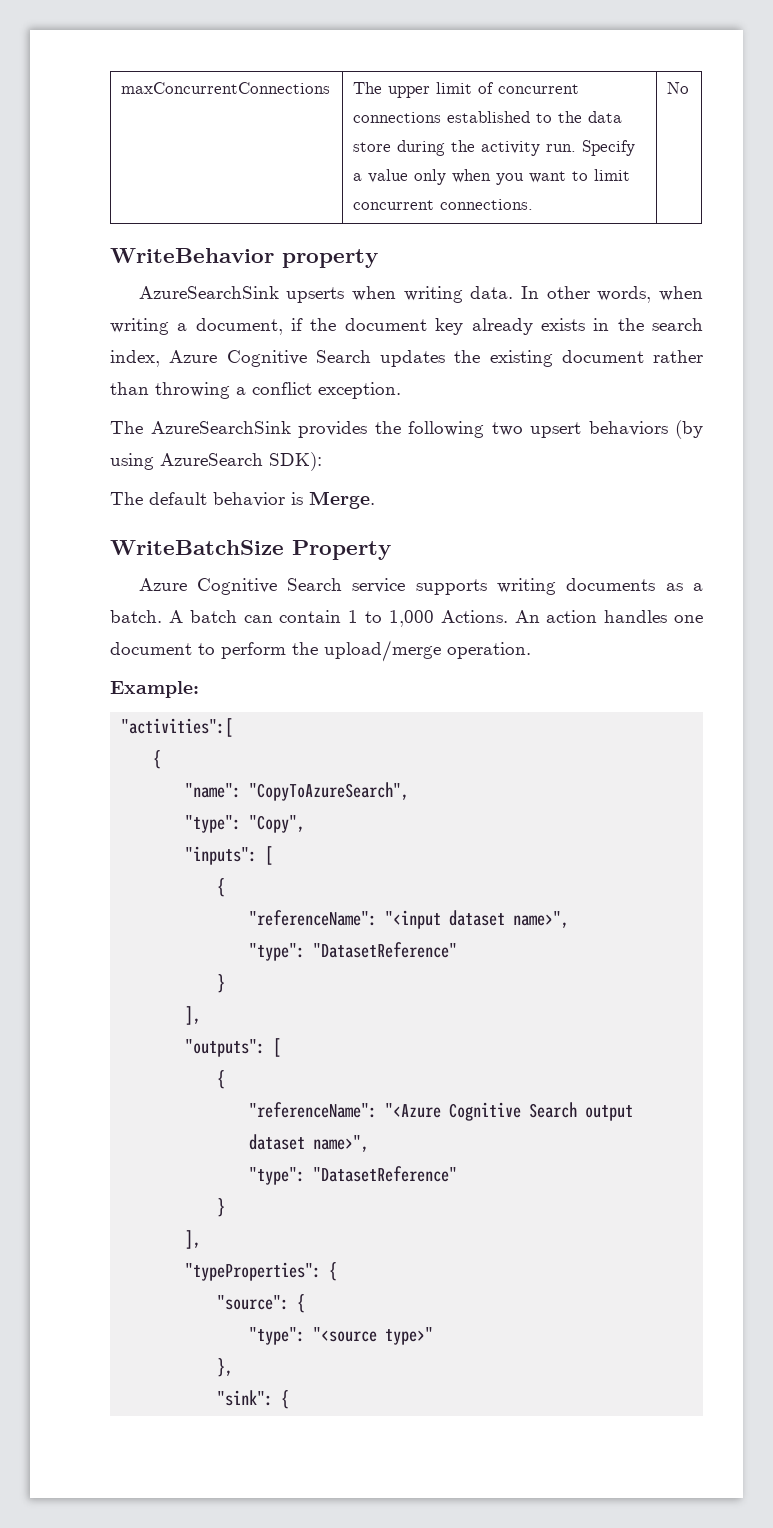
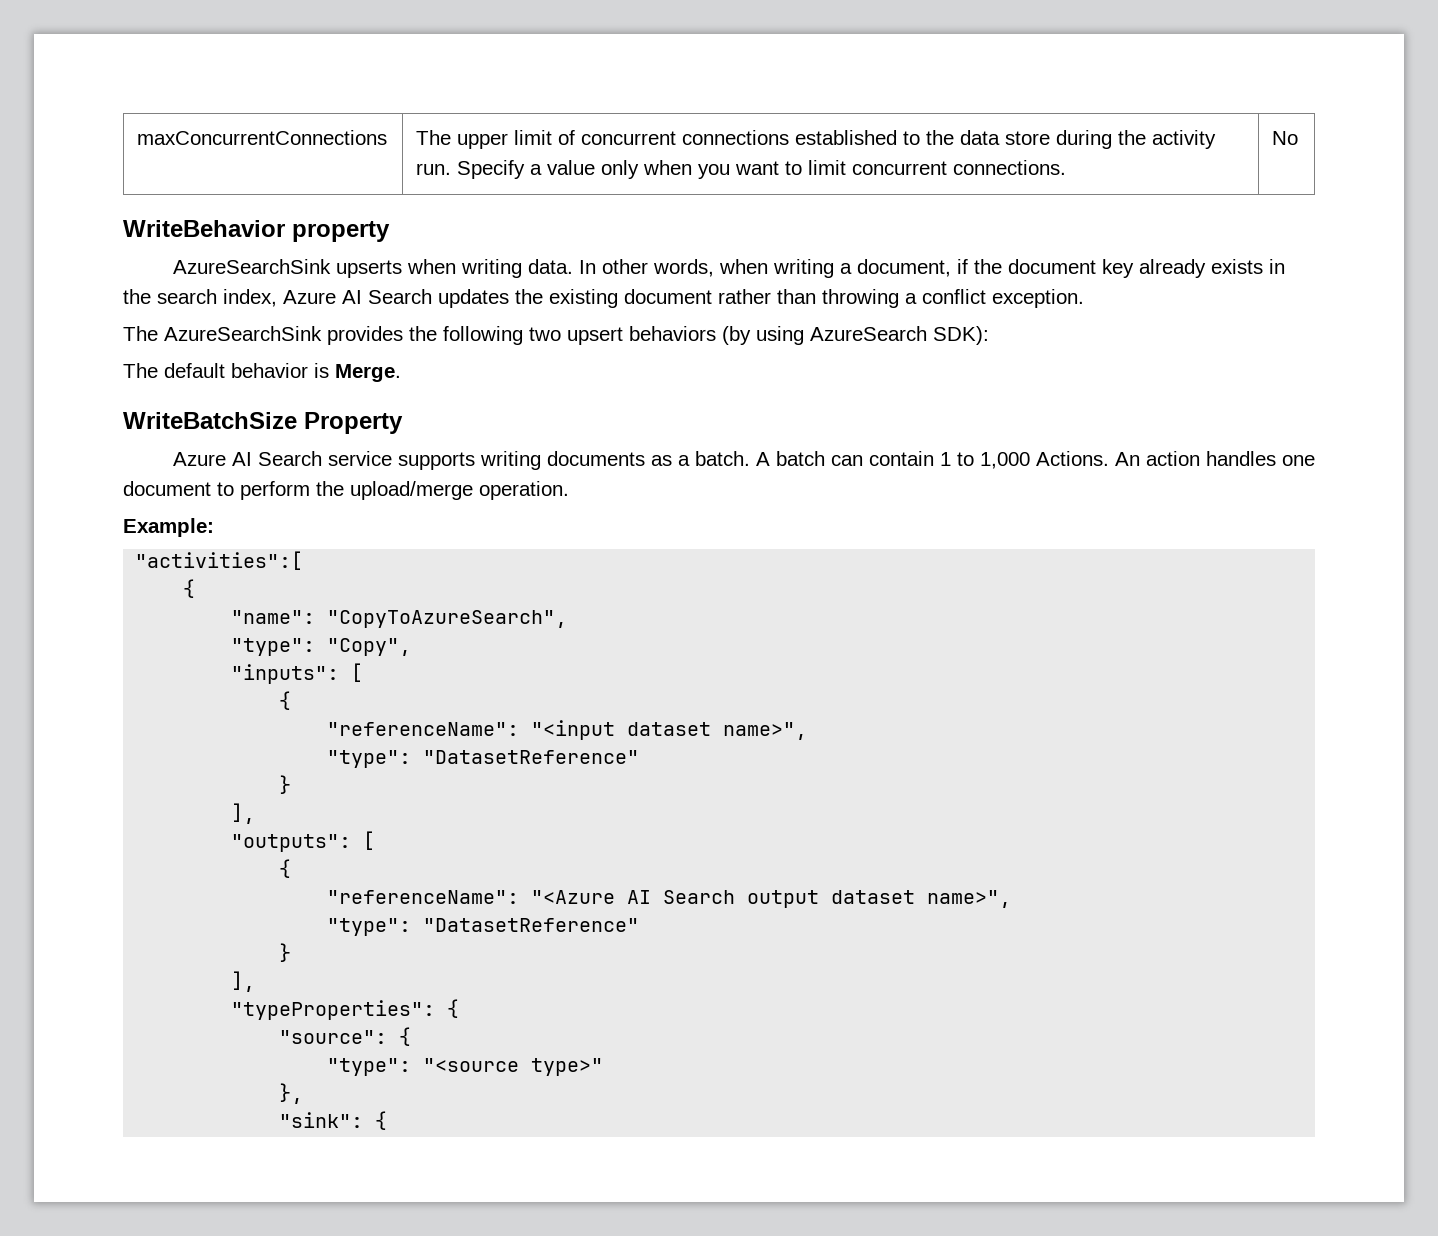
- In other words, when writing a document, if the document key already exists in the search index, Azure Cognitive Search updates the existing document rather than throwing a conflict exception.
+ In other words, when writing a document, if the document key already exists in the search index, Azure AI Search updates the existing document rather than throwing a conflict exception.
- Azure Cognitive Search service supports writing documents as a batch.
+ Azure AI Search service supports writing documents as a batch.
- "referenceName": "<Azure Cognitive Search output dataset name>",
+ "referenceName": "<Azure AI Search output dataset name>",

